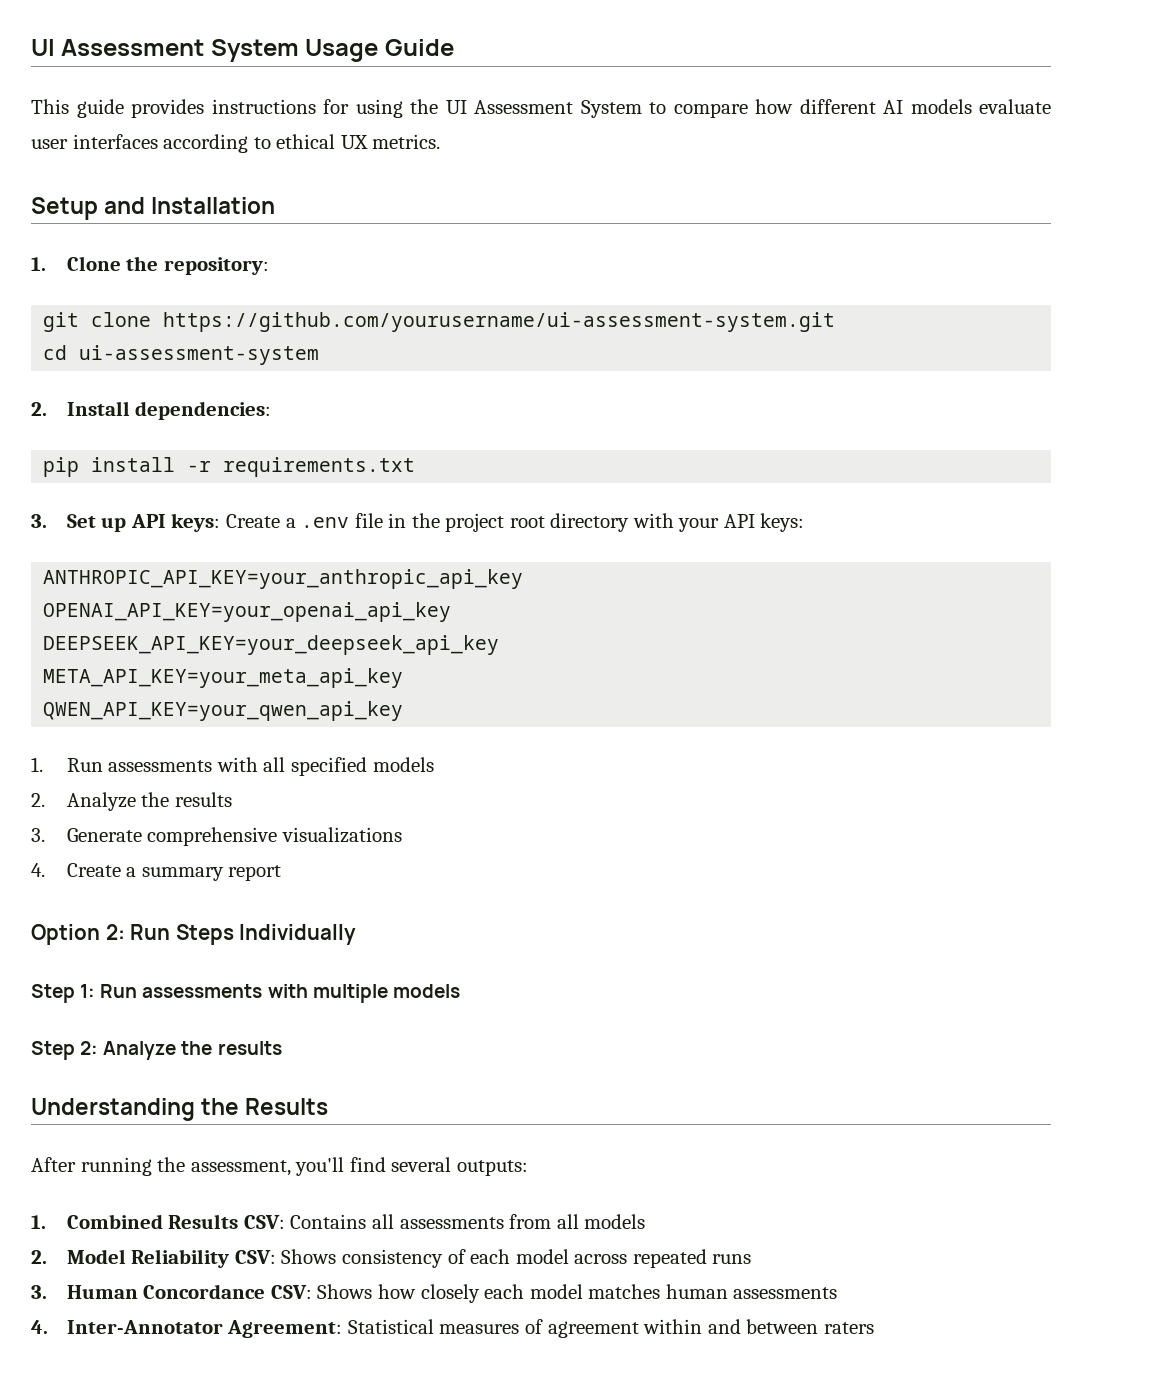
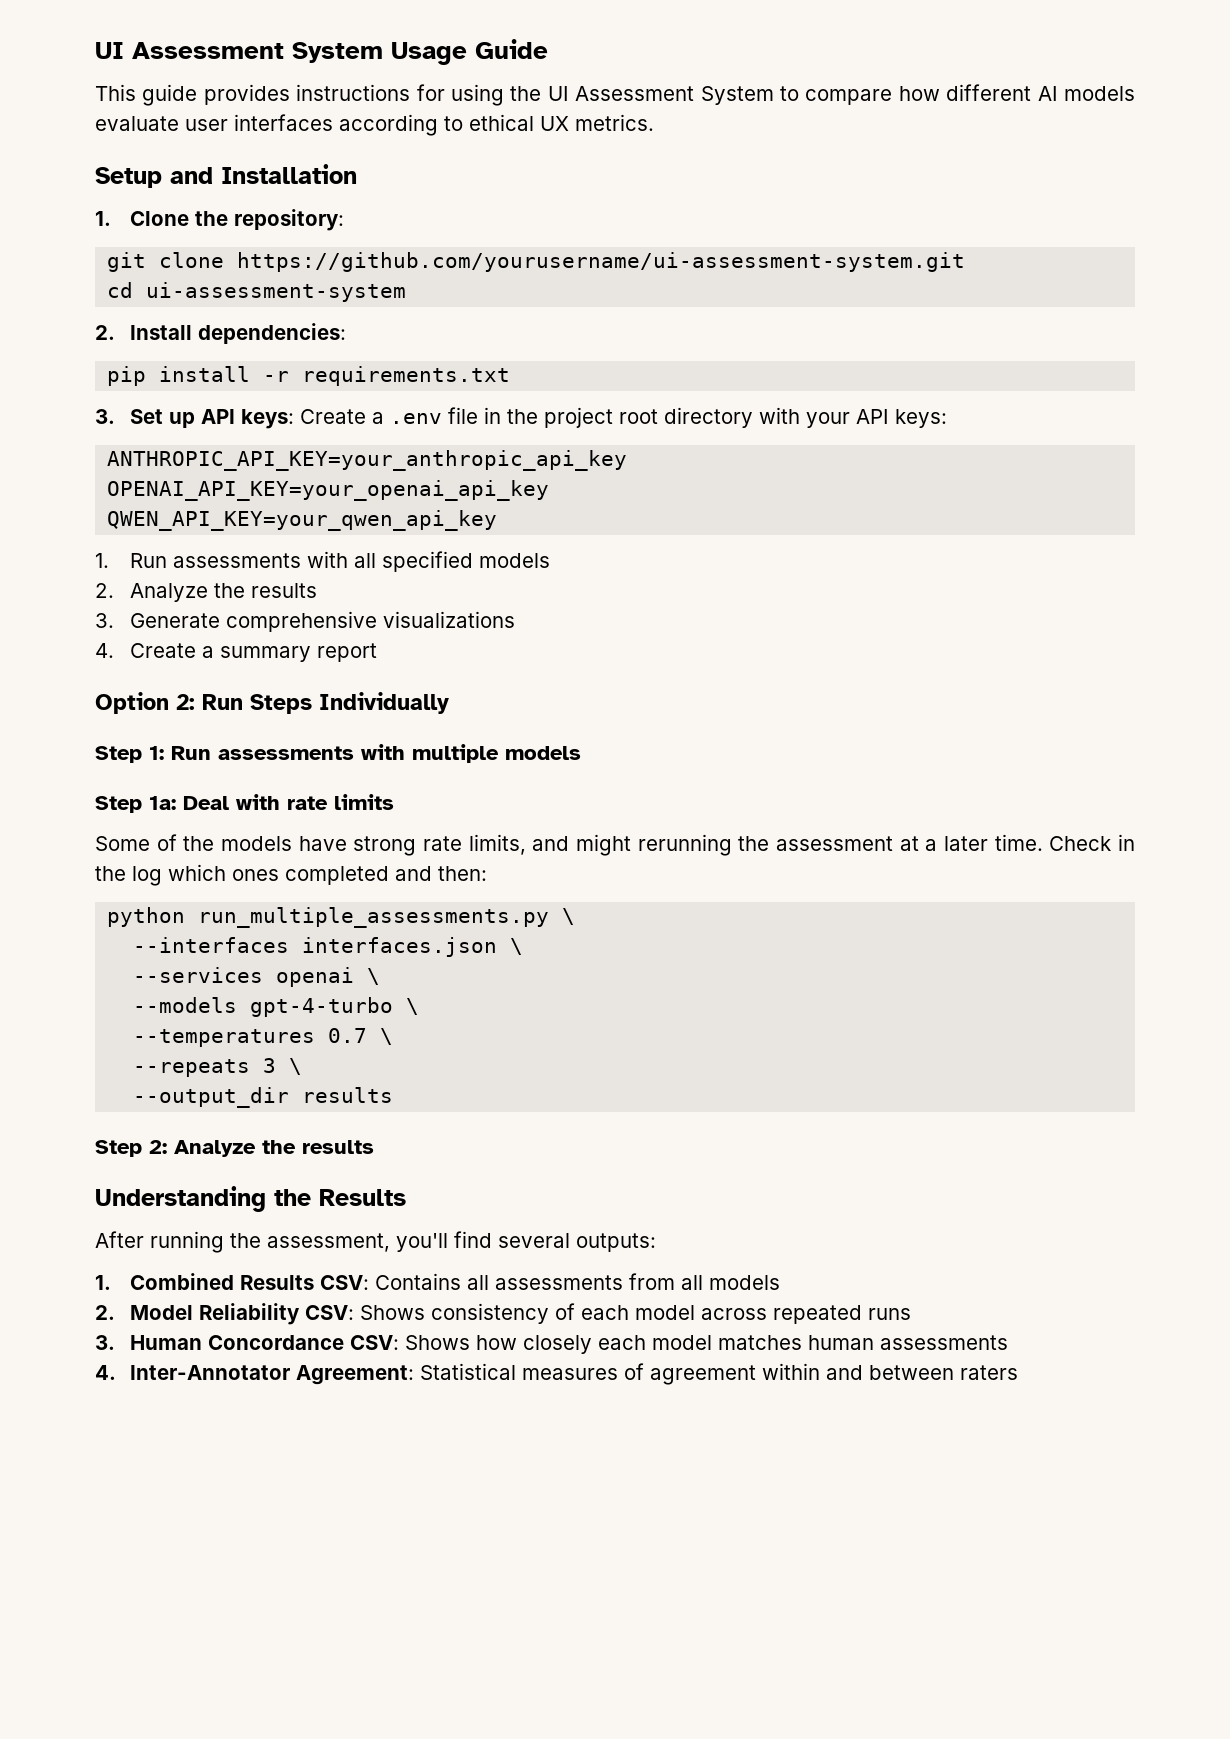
- DEEPSEEK_API_KEY=your_deepseek_api_key
- META_API_KEY=your_meta_api_key
+ Step 1a: Deal with rate limits
+ Some of the models have strong rate limits, and might rerunning the assessment at a later time. Check in the log which ones completed and then:
+ python run_multiple_assessments.py \
+ --interfaces interfaces.json \
+ --services openai \
+ --models gpt-4-turbo \
+ --temperatures 0.7 \
+ --repeats 3 \
+ --output_dir results

